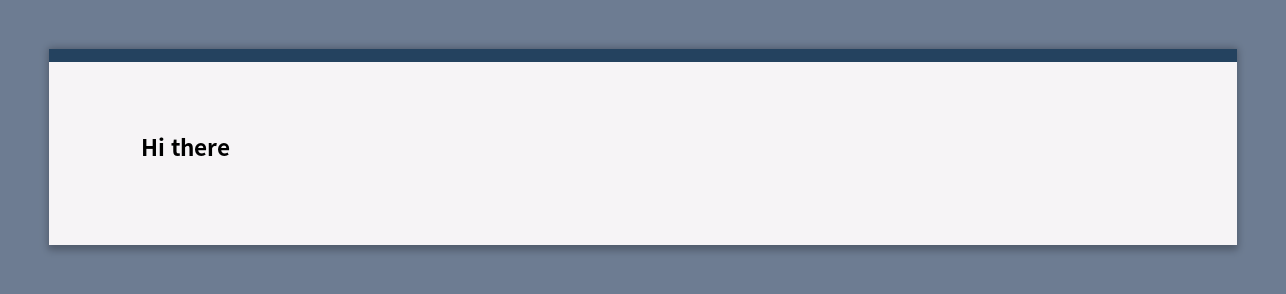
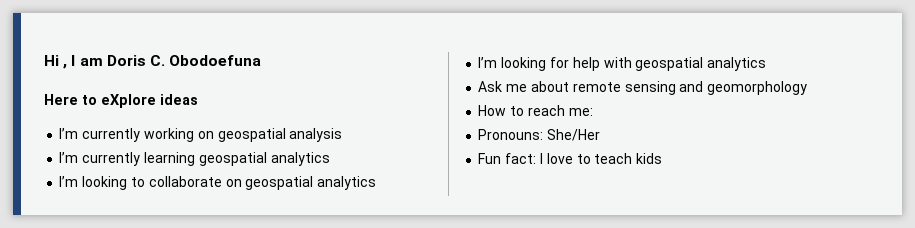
- Hi there
+ Hi , I am Doris C. Obodoefuna
+ Here to eXplore ideas
+ I’m currently working on geospatial analysis
+ I’m currently learning geospatial analytics
+ I’m looking to collaborate on geospatial analytics
+ I’m looking for help with geospatial analytics
+ Ask me about remote sensing and geomorphology
+ How to reach me:
+ Pronouns: She/Her
+ Fun fact: I love to teach kids

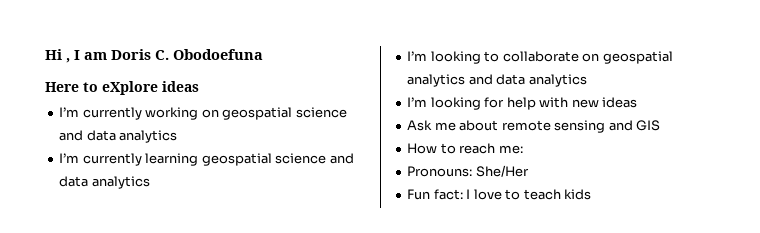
- I’m currently working on geospatial analysis
+ I’m currently working on geospatial science and data analytics
- I’m currently learning geospatial analytics
+ I’m currently learning geospatial science and data analytics
- I’m looking to collaborate on geospatial analytics
+ I’m looking to collaborate on geospatial analytics and data analytics
- I’m looking for help with geospatial analytics
+ I’m looking for help with new ideas
- Ask me about remote sensing and geomorphology
+ Ask me about remote sensing and GIS

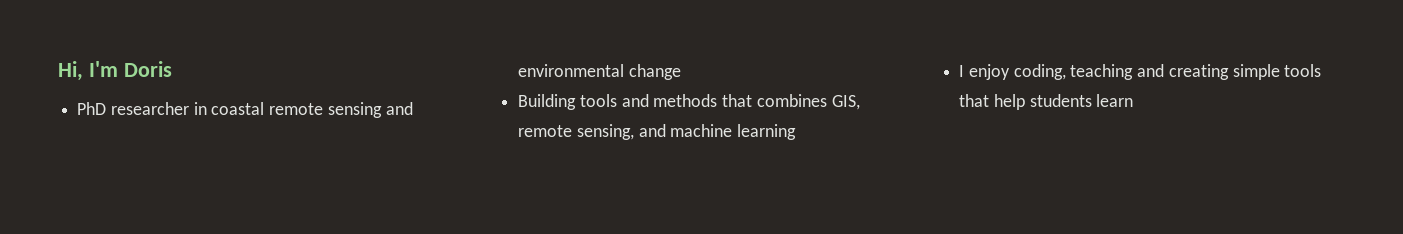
- Hi , I am Doris C. Obodoefuna
- Here to eXplore ideas
- I’m currently working on geospatial science and data analytics
- I’m currently learning geospatial science and data analytics
- I’m looking to collaborate on geospatial analytics and data analytics
- I’m looking for help with new ideas
- Ask me about remote sensing and GIS
- How to reach me:
- Pronouns: She/Her
- Fun fact: I love to teach kids
+ Hi, I'm Doris
+ PhD researcher in coastal remote sensing and environmental change
+ Building tools and methods that combines GIS, remote sensing, and machine learning
+ I enjoy coding, teaching and creating simple tools that help students learn

